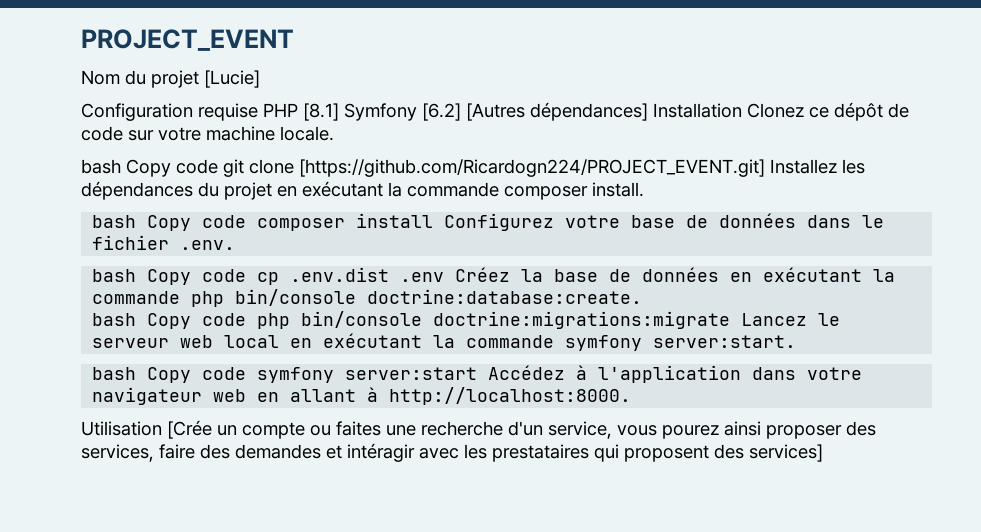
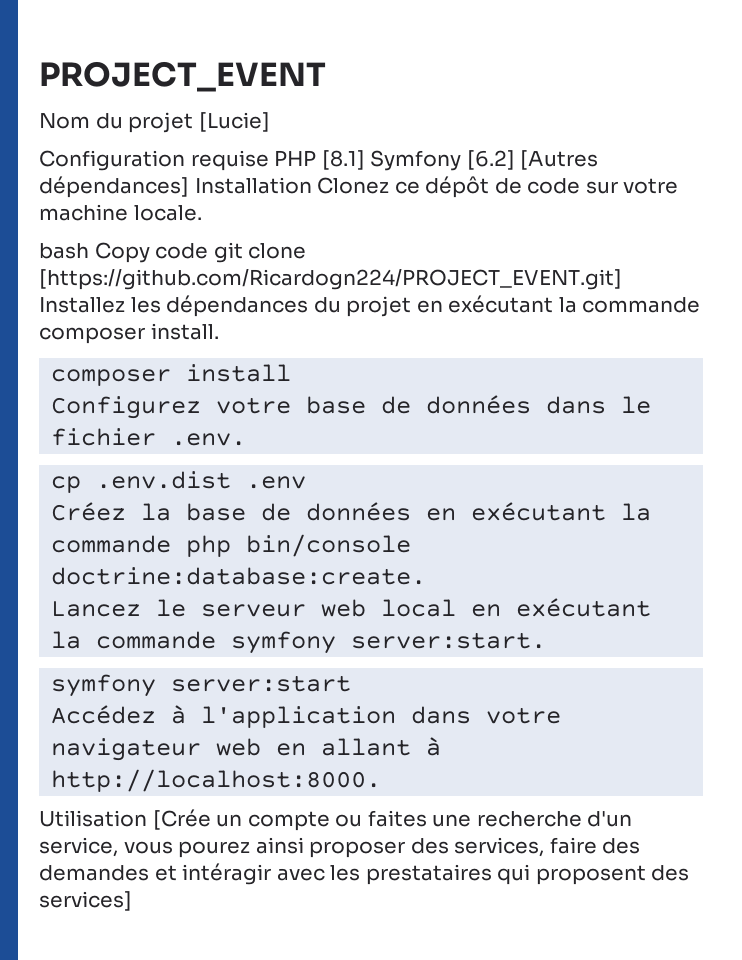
- bash Copy code composer install Configurez votre base de données dans le fichier .env.
+ composer install
+ Configurez votre base de données dans le fichier .env.
- bash Copy code cp .env.dist .env Créez la base de données en exécutant la commande php bin/console doctrine:database:create.
+ cp .env.dist .env
+ Créez la base de données en exécutant la commande php bin/console doctrine:database:create.
- bash Copy code php bin/console doctrine:migrations:migrate Lancez le serveur web local en exécutant la commande symfony server:start.
+ Lancez le serveur web local en exécutant la commande symfony server:start.
- bash Copy code symfony server:start Accédez à l'application dans votre navigateur web en allant à http://localhost:8000.
+ symfony server:start
+ Accédez à l'application dans votre navigateur web en allant à http://localhost:8000.

